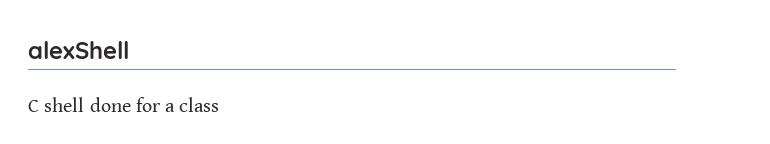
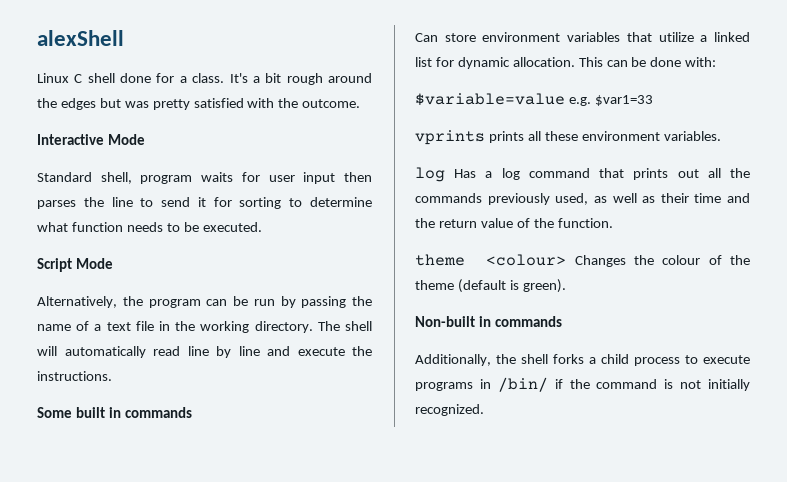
- C shell done for a class
+ Linux C shell done for a class. It's a bit rough around the edges but was pretty satisfied with the outcome.
+ Interactive Mode
+ Standard shell, program waits for user input then parses the line to send it for sorting to determine what function needs to be executed.
+ Script Mode
+ Alternatively, the program can be run by passing the name of a text file in the working directory. The shell will automatically read line by line and execute the instructions.
+ Some built in commands
+ Can store environment variables that utilize a linked list for dynamic allocation. This can be done with:
+ $variable=value e.g. $var1=33
+ vprints prints all these environment variables.
+ log Has a log command that prints out all the commands previously used, as well as their time and the return value of the function.
+ theme <colour> Changes the colour of the theme (default is green).
+ Non-built in commands
+ Additionally, the shell forks a child process to execute programs in /bin/ if the command is not initially recognized.

